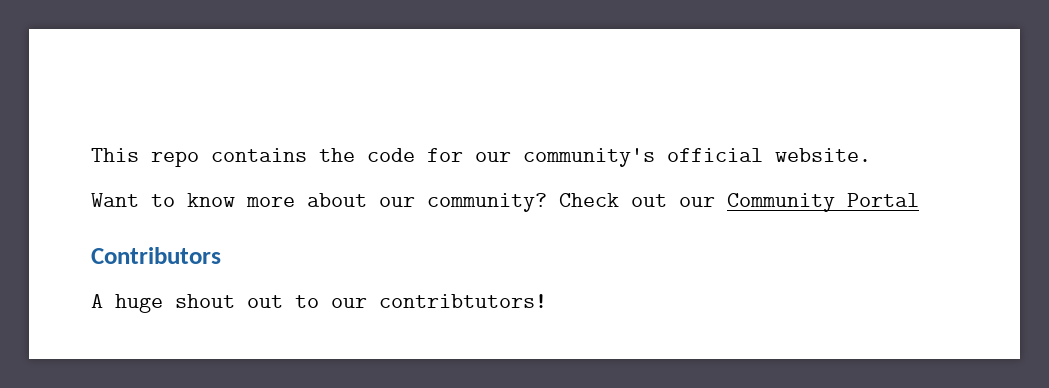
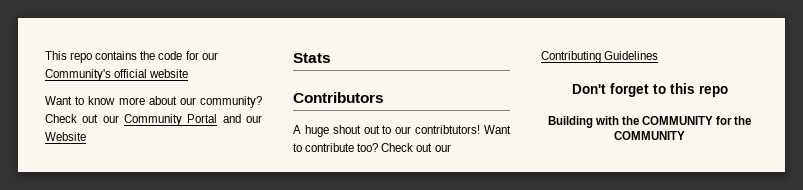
- This repo contains the code for our community's official website.
+ This repo contains the code for our Community's official website
- Check out our Community Portal
+ Check out our Community Portal and our Website
+ Stats
+ Want to contribute too? Check out our Contributing Guidelines
+ Don't forget to this repo
+ Building with the COMMUNITY for the COMMUNITY

